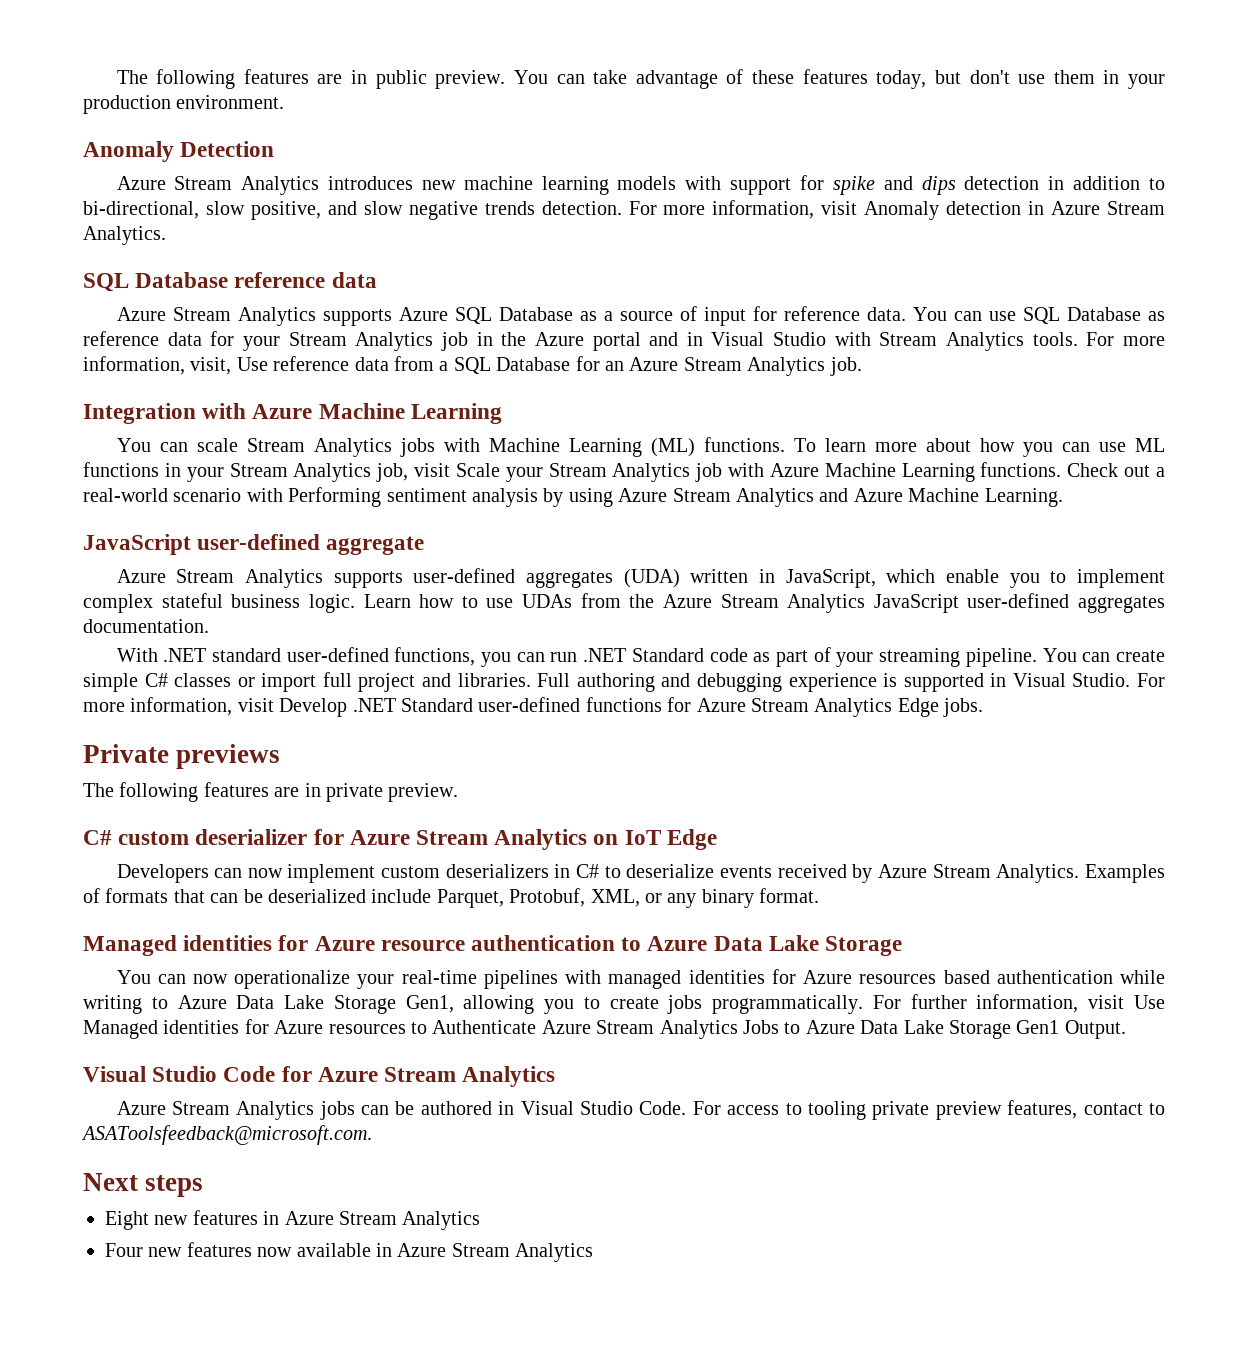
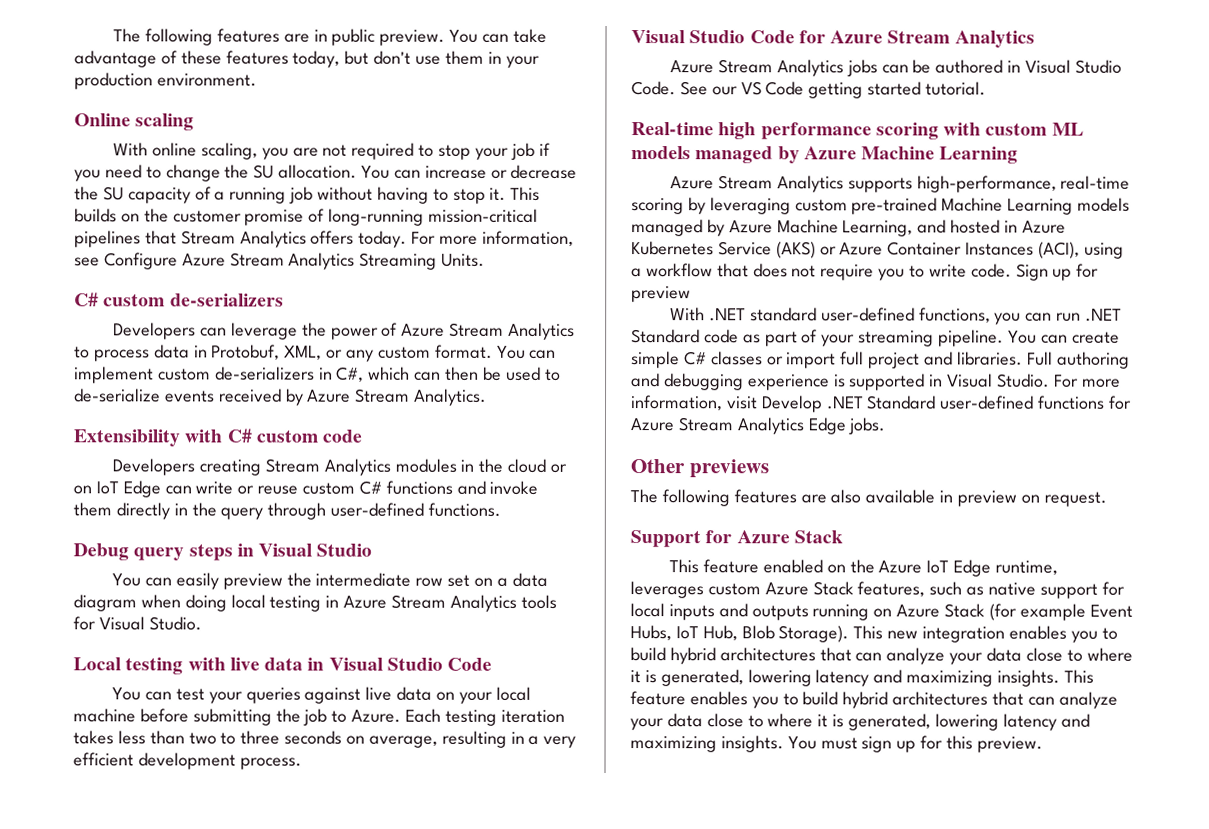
- Anomaly Detection
- Azure Stream Analytics introduces new machine learning models with support for spike and dips detection in addition to bi-directional, slow positive, and slow negative trends detection. For more information, visit Anomaly detection in Azure Stream Analytics.
- SQL Database reference data
- Azure Stream Analytics supports Azure SQL Database as a source of input for reference data. You can use SQL Database as reference data for your Stream Analytics job in the Azure portal and in Visual Studio with Stream Analytics tools. For more information, visit, Use reference data from a SQL Database for an Azure Stream Analytics job.
- Integration with Azure Machine Learning
- You can scale Stream Analytics jobs with Machine Learning (ML) functions. To learn more about how you can use ML functions in your Stream Analytics job, visit Scale your Stream Analytics job with Azure Machine Learning functions. Check out a real-world scenario with Performing sentiment analysis by using Azure Stream Analytics and Azure Machine Learning.
- JavaScript user-defined aggregate
- Azure Stream Analytics supports user-defined aggregates (UDA) written in JavaScript, which enable you to implement complex stateful business logic. Learn how to use UDAs from the Azure Stream Analytics JavaScript user-defined aggregates documentation.
+ Online scaling
+ With online scaling, you are not required to stop your job if you need to change the SU allocation. You can increase or decrease the SU capacity of a running job without having to stop it. This builds on the customer promise of long-running mission-critical pipelines that Stream Analytics offers today. For more information, see Configure Azure Stream Analytics Streaming Units.
+ C# custom de-serializers
+ Developers can leverage the power of Azure Stream Analytics to process data in Protobuf, XML, or any custom format. You can implement custom de-serializers in C#, which can then be used to de-serialize events received by Azure Stream Analytics.
+ Extensibility with C# custom code
+ Developers creating Stream Analytics modules in the cloud or on IoT Edge can write or reuse custom C# functions and invoke them directly in the query through user-defined functions.
+ Debug query steps in Visual Studio
+ You can easily preview the intermediate row set on a data diagram when doing local testing in Azure Stream Analytics tools for Visual Studio.
+ Local testing with live data in Visual Studio Code
+ You can test your queries against live data on your local machine before submitting the job to Azure. Each testing iteration takes less than two to three seconds on average, resulting in a very efficient development process.
+ Visual Studio Code for Azure Stream Analytics
+ Azure Stream Analytics jobs can be authored in Visual Studio Code. See our VS Code getting started tutorial.
+ Real-time high performance scoring with custom ML models managed by Azure Machine Learning
+ Azure Stream Analytics supports high-performance, real-time scoring by leveraging custom pre-trained Machine Learning models managed by Azure Machine Learning, and hosted in Azure Kubernetes Service (AKS) or Azure Container Instances (ACI), using a workflow that does not require you to write code. Sign up for preview
- Private previews
+ Other previews
- The following features are in private preview.
- C# custom deserializer for Azure Stream Analytics on IoT Edge
- Developers can now implement custom deserializers in C# to deserialize events received by Azure Stream Analytics. Examples of formats that can be deserialized include Parquet, Protobuf, XML, or any binary format.
- Managed identities for Azure resource authentication to Azure Data Lake Storage
- You can now operationalize your real-time pipelines with managed identities for Azure resources based authentication while writing to Azure Data Lake Storage Gen1, allowing you to create jobs programmatically. For further information, visit Use Managed identities for Azure resources to Authenticate Azure Stream Analytics Jobs to Azure Data Lake Storage Gen1 Output.
- Visual Studio Code for Azure Stream Analytics
- Azure Stream Analytics jobs can be authored in Visual Studio Code. For access to tooling private preview features, contact to ASAToolsfeedback@microsoft.com.
- Next steps
- Eight new features in Azure Stream Analytics
- Four new features now available in Azure Stream Analytics
+ The following features are also available in preview on request.
+ Support for Azure Stack
+ This feature enabled on the Azure IoT Edge runtime, leverages custom Azure Stack features, such as native support for local inputs and outputs running on Azure Stack (for example Event Hubs, IoT Hub, Blob Storage). This new integration enables you to build hybrid architectures that can analyze your data close to where it is generated, lowering latency and maximizing insights. This feature enables you to build hybrid architectures that can analyze your data close to where it is generated, lowering latency and maximizing insights. You must sign up for this preview.

